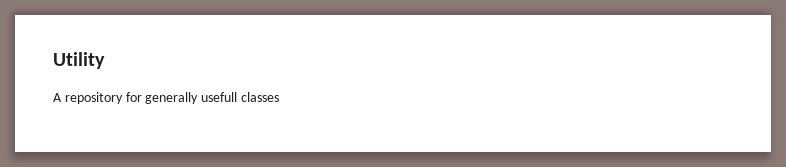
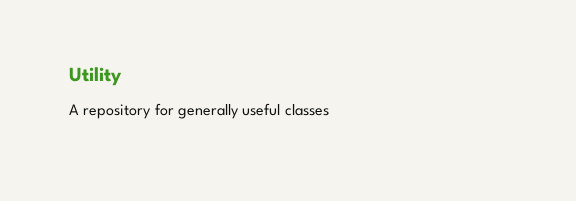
- A repository for generally usefull classes
+ A repository for generally useful classes

